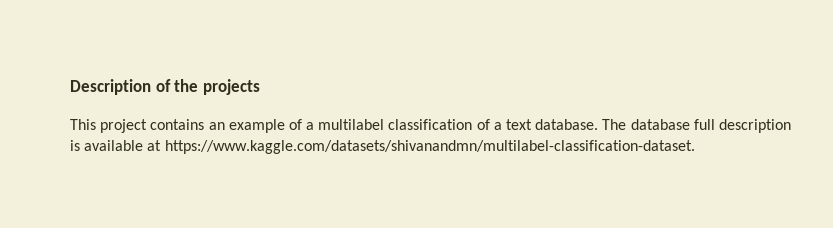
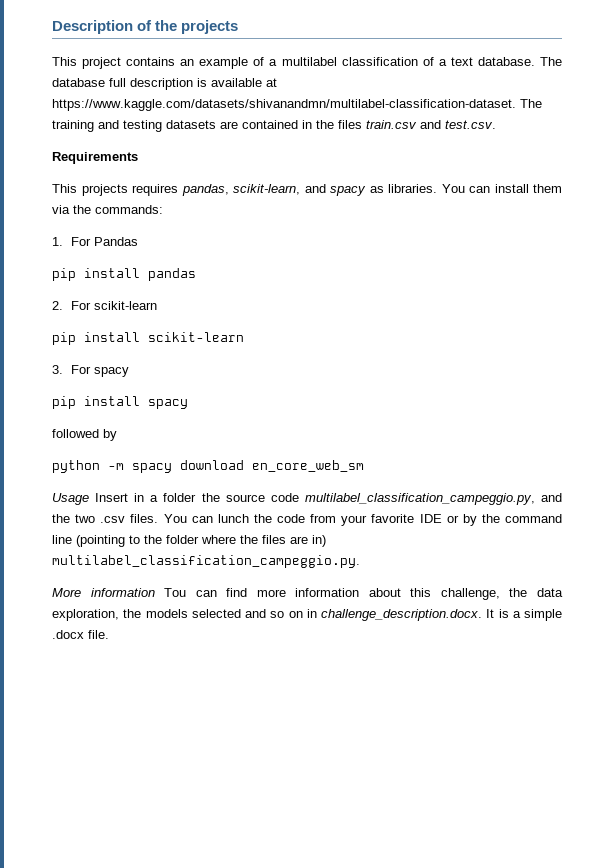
- The database full description is available at https://www.kaggle.com/datasets/shivanandmn/multilabel-classification-dataset.
+ The database full description is available at https://www.kaggle.com/datasets/shivanandmn/multilabel-classification-dataset. The training and testing datasets are contained in the files train.csv and test.csv.
+ Requirements
+ This projects requires pandas, scikit-learn, and spacy as libraries. You can install them via the commands:
+ 1. For Pandas
+ pip install pandas
+ 2. For scikit-learn
+ pip install scikit-learn
+ 3. For spacy
+ pip install spacy
+ followed by
+ python -m spacy download en_core_web_sm
+ Usage Insert in a folder the source code multilabel_classification_campeggio.py, and the two .csv files. You can lunch the code from your favorite IDE or by the command line (pointing to the folder where the files are in) multilabel_classification_campeggio.py.
+ More information Tou can find more information about this challenge, the data exploration, the models selected and so on in challenge_description.docx. It is a simple .docx file.

